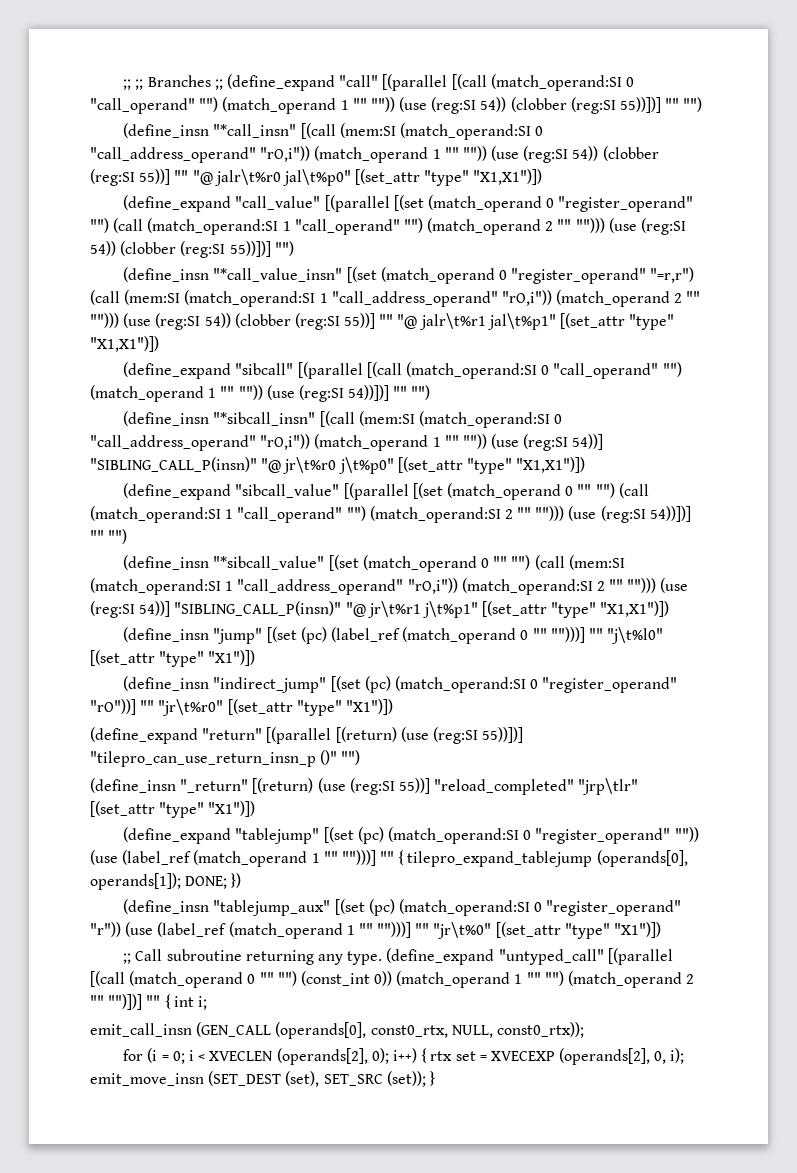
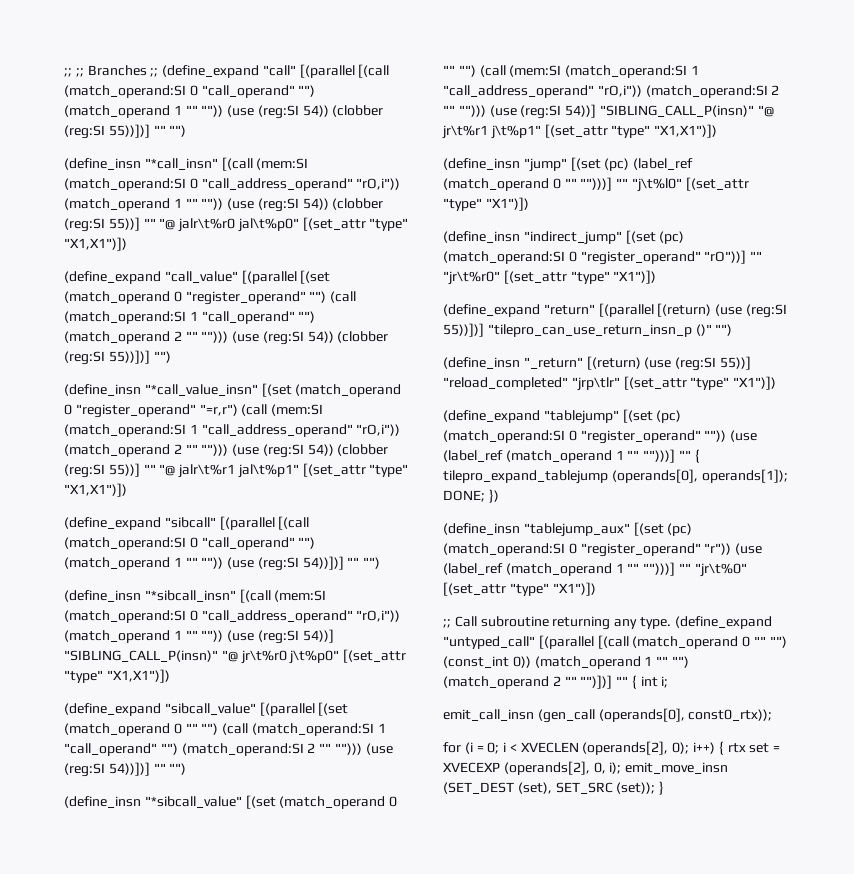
- emit_call_insn (GEN_CALL (operands[0], const0_rtx, NULL, const0_rtx));
+ emit_call_insn (gen_call (operands[0], const0_rtx));

